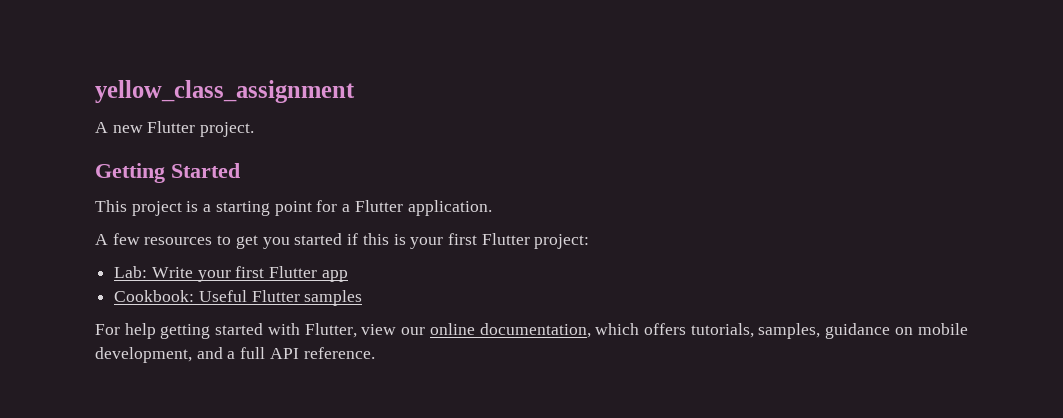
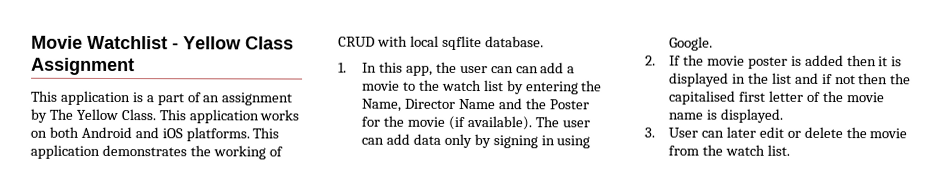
- yellow_class_assignment
- A new Flutter project.
- Getting Started
- This project is a starting point for a Flutter application.
- A few resources to get you started if this is your first Flutter project:
- Lab: Write your first Flutter app
- Cookbook: Useful Flutter samples
- For help getting started with Flutter, view our online documentation, which offers tutorials, samples, guidance on mobile development, and a full API reference.
+ Movie Watchlist - Yellow Class Assignment
+ This application is a part of an assignment by The Yellow Class. This application works on both Android and iOS platforms. This application demonstrates the working of CRUD with local sqflite database.
+ 1. In this app, the user can can add a movie to the watch list by entering the Name, Director Name and the Poster for the movie (if available). The user can add data only by signing in using Google.
+ 2. If the movie poster is added then it is displayed in the list and if not then the capitalised first letter of the movie name is displayed.
+ 3. User can later edit or delete the movie from the watch list.

